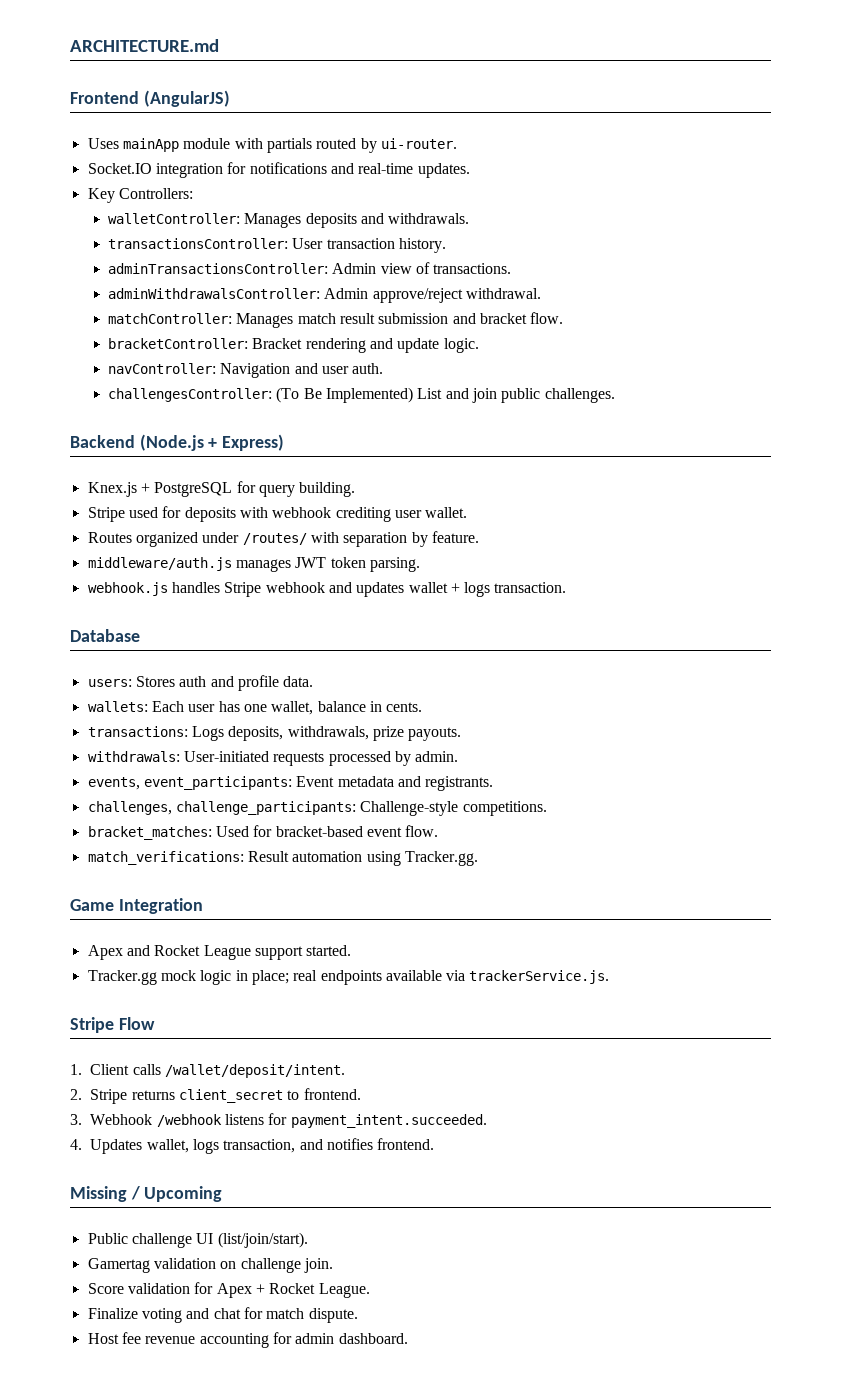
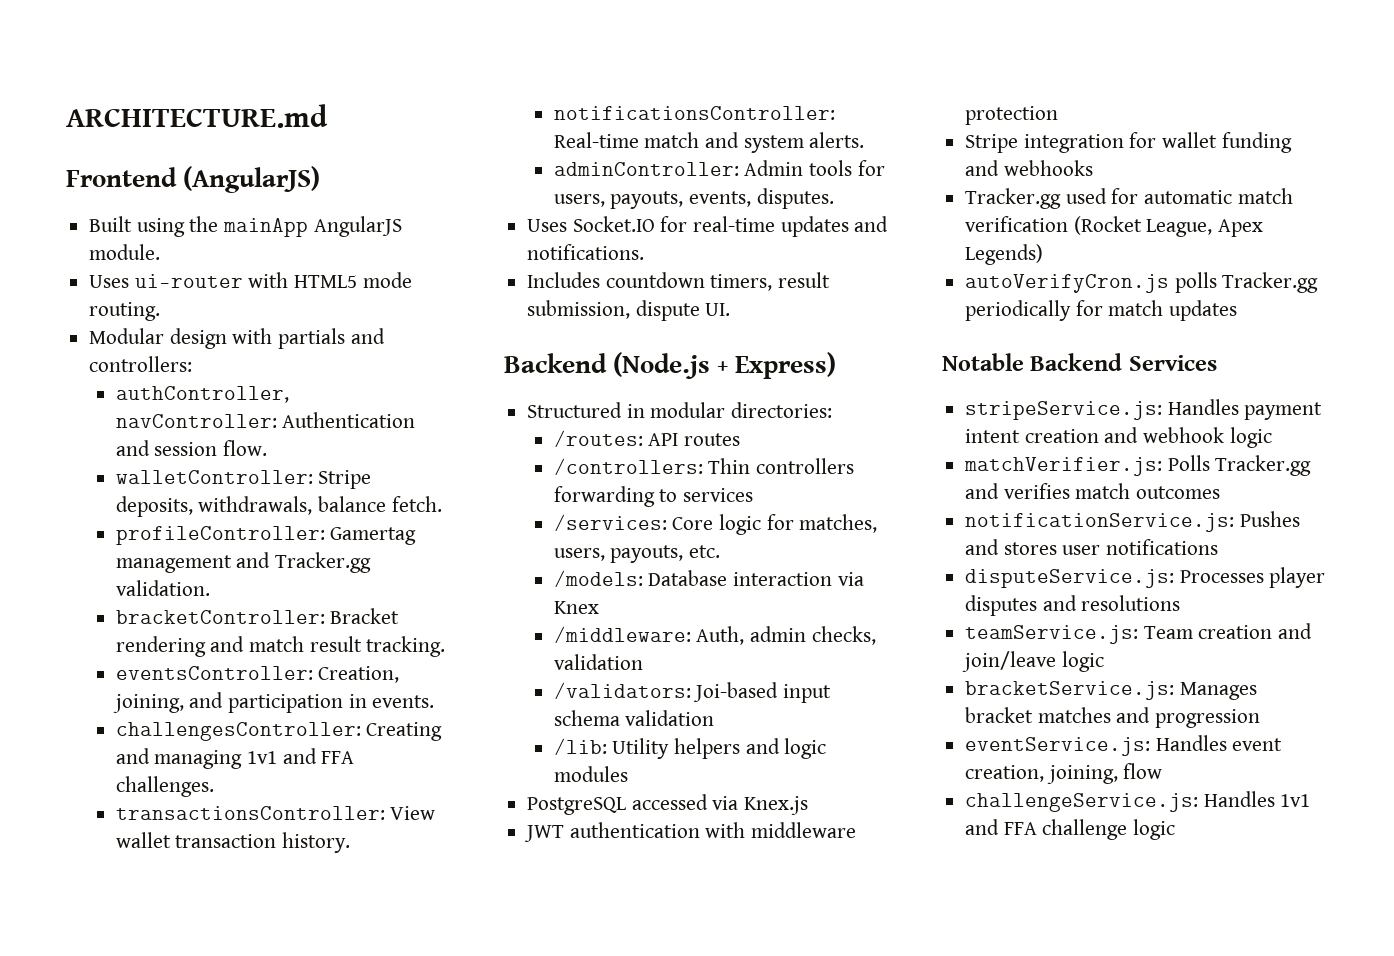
- Uses mainApp module with partials routed by ui-router.
- Socket.IO integration for notifications and real-time updates.
- Key Controllers:
- walletController: Manages deposits and withdrawals.
- transactionsController: User transaction history.
- adminTransactionsController: Admin view of transactions.
- adminWithdrawalsController: Admin approve/reject withdrawal.
- matchController: Manages match result submission and bracket flow.
- bracketController: Bracket rendering and update logic.
- navController: Navigation and user auth.
- challengesController: (To Be Implemented) List and join public challenges.
+ Built using the mainApp AngularJS module.
+ Uses ui-router with HTML5 mode routing.
+ Modular design with partials and controllers:
+ authController, navController: Authentication and session flow.
+ walletController: Stripe deposits, withdrawals, balance fetch.
+ profileController: Gamertag management and Tracker.gg validation.
+ bracketController: Bracket rendering and match result tracking.
+ eventsController: Creation, joining, and participation in events.
+ challengesController: Creating and managing 1v1 and FFA challenges.
+ transactionsController: View wallet transaction history.
+ notificationsController: Real-time match and system alerts.
+ adminController: Admin tools for users, payouts, events, disputes.
+ Uses Socket.IO for real-time updates and notifications.
+ Includes countdown timers, result submission, dispute UI.
  Backend (Node.js + Express)
- Knex.js + PostgreSQL for query building.
- Stripe used for deposits with webhook crediting user wallet.
- Routes organized under /routes/ with separation by feature.
- middleware/auth.js manages JWT token parsing.
- webhook.js handles Stripe webhook and updates wallet + logs transaction.
- Database
- users: Stores auth and profile data.
- wallets: Each user has one wallet, balance in cents.
- transactions: Logs deposits, withdrawals, prize payouts.
- withdrawals: User-initiated requests processed by admin.
- events, event_participants: Event metadata and registrants.
- challenges, challenge_participants: Challenge-style competitions.
- bracket_matches: Used for bracket-based event flow.
- match_verifications: Result automation using Tracker.gg.
- Game Integration
- Apex and Rocket League support started.
- Tracker.gg mock logic in place; real endpoints available via trackerService.js.
- Stripe Flow
- 1. Client calls /wallet/deposit/intent.
- 2. Stripe returns client_secret to frontend.
- 3. Webhook /webhook listens for payment_intent.succeeded.
- 4. Updates wallet, logs transaction, and notifies frontend.
- Missing / Upcoming
- Public challenge UI (list/join/start).
- Gamertag validation on challenge join.
- Score validation for Apex + Rocket League.
- Finalize voting and chat for match dispute.
- Host fee revenue accounting for admin dashboard.
+ Structured in modular directories:
+ /routes: API routes
+ /controllers: Thin controllers forwarding to services
+ /services: Core logic for matches, users, payouts, etc.
+ /models: Database interaction via Knex
+ /middleware: Auth, admin checks, validation
+ /validators: Joi-based input schema validation
+ /lib: Utility helpers and logic modules
+ PostgreSQL accessed via Knex.js
+ JWT authentication with middleware protection
+ Stripe integration for wallet funding and webhooks
+ Tracker.gg used for automatic match verification (Rocket League, Apex Legends)
+ autoVerifyCron.js polls Tracker.gg periodically for match updates
+ Notable Backend Services
+ stripeService.js: Handles payment intent creation and webhook logic
+ matchVerifier.js: Polls Tracker.gg and verifies match outcomes
+ notificationService.js: Pushes and stores user notifications
+ disputeService.js: Processes player disputes and resolutions
+ teamService.js: Team creation and join/leave logic
+ bracketService.js: Manages bracket matches and progression
+ eventService.js: Handles event creation, joining, flow
+ challengeService.js: Handles 1v1 and FFA challenge logic

